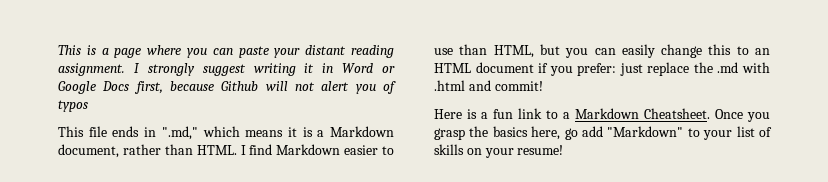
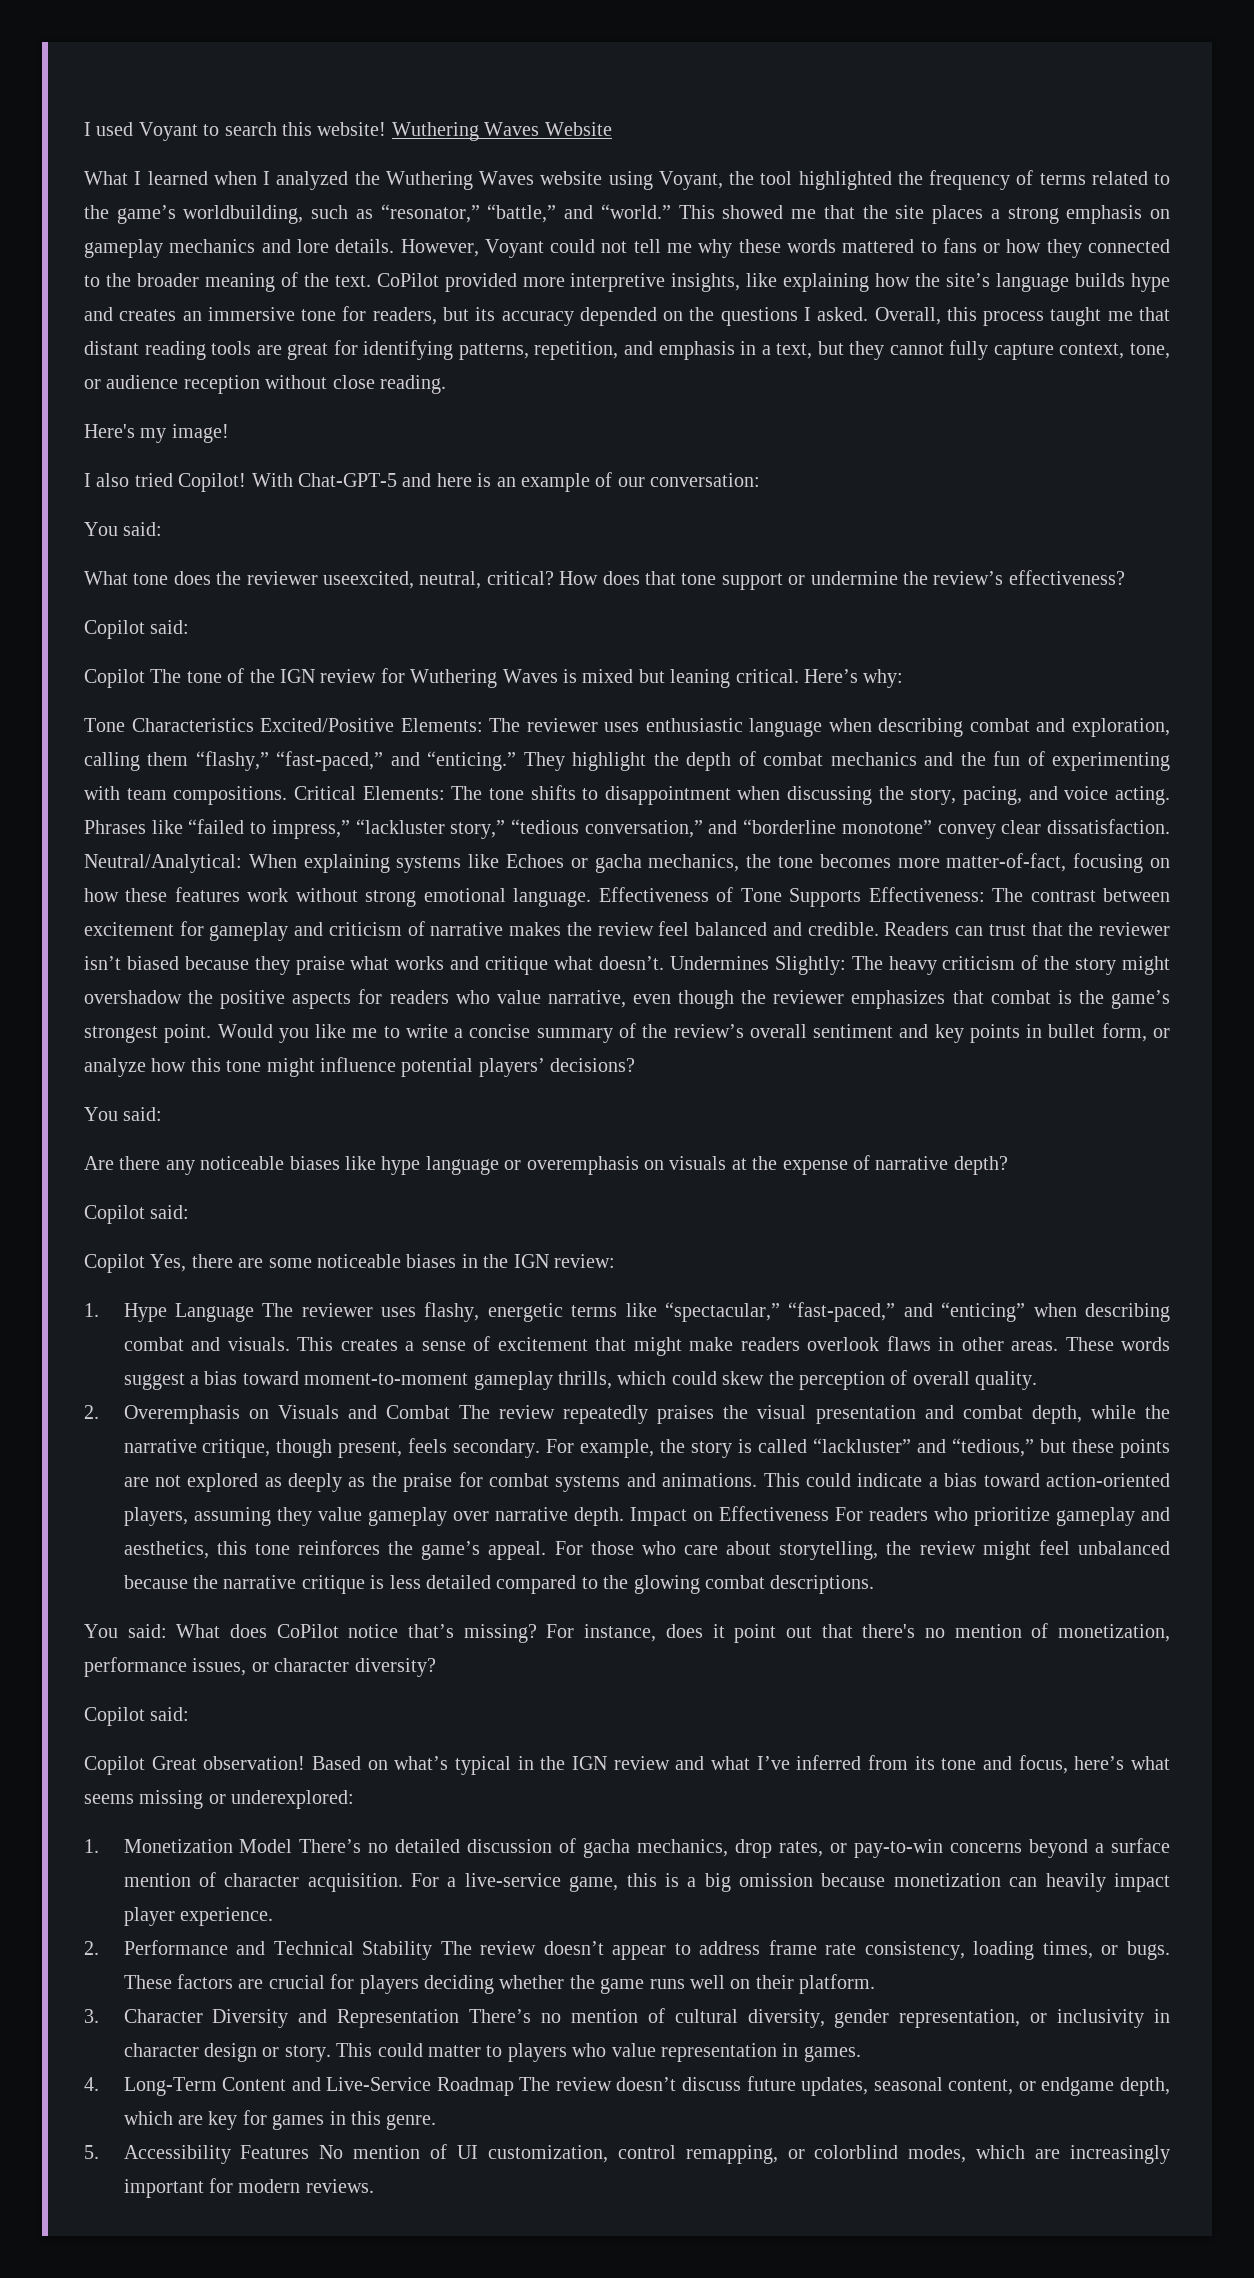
- This is a page where you can paste your distant reading assignment. I strongly suggest writing it in Word or Google Docs first, because Github will not alert you of typos
- This file ends in ".md," which means it is a Markdown document, rather than HTML. I find Markdown easier to use than HTML, but you can easily change this to an HTML document if you prefer: just replace the .md with .html and commit!
- Here is a fun link to a Markdown Cheatsheet. Once you grasp the basics here, go add "Markdown" to your list of skills on your resume!
+ I used Voyant to search this website! Wuthering Waves Website
+ What I learned when I analyzed the Wuthering Waves website using Voyant, the tool highlighted the frequency of terms related to the game’s worldbuilding, such as “resonator,” “battle,” and “world.” This showed me that the site places a strong emphasis on gameplay mechanics and lore details. However, Voyant could not tell me why these words mattered to fans or how they connected to the broader meaning of the text. CoPilot provided more interpretive insights, like explaining how the site’s language builds hype and creates an immersive tone for readers, but its accuracy depended on the questions I asked. Overall, this process taught me that distant reading tools are great for identifying patterns, repetition, and emphasis in a text, but they cannot fully capture context, tone, or audience reception without close reading.
+ Here's my image!
+ I also tried Copilot! With Chat-GPT-5 and here is an example of our conversation:
+ You said:
+ What tone does the reviewer useexcited, neutral, critical? How does that tone support or undermine the review’s effectiveness?
+ Copilot said:
+ Copilot The tone of the IGN review for Wuthering Waves is mixed but leaning critical. Here’s why:
+ Tone Characteristics Excited/Positive Elements: The reviewer uses enthusiastic language when describing combat and exploration, calling them “flashy,” “fast-paced,” and “enticing.” They highlight the depth of combat mechanics and the fun of experimenting with team compositions. Critical Elements: The tone shifts to disappointment when discussing the story, pacing, and voice acting. Phrases like “failed to impress,” “lackluster story,” “tedious conversation,” and “borderline monotone” convey clear dissatisfaction. Neutral/Analytical: When explaining systems like Echoes or gacha mechanics, the tone becomes more matter-of-fact, focusing on how these features work without strong emotional language. Effectiveness of Tone Supports Effectiveness: The contrast between excitement for gameplay and criticism of narrative makes the review feel balanced and credible. Readers can trust that the reviewer isn’t biased because they praise what works and critique what doesn’t. Undermines Slightly: The heavy criticism of the story might overshadow the positive aspects for readers who value narrative, even though the reviewer emphasizes that combat is the game’s strongest point. Would you like me to write a concise summary of the review’s overall sentiment and key points in bullet form, or analyze how this tone might influence potential players’ decisions?
+ You said:
+ Are there any noticeable biases like hype language or overemphasis on visuals at the expense of narrative depth?
+ Copilot said:
+ Copilot Yes, there are some noticeable biases in the IGN review:
+ 1. Hype Language The reviewer uses flashy, energetic terms like “spectacular,” “fast-paced,” and “enticing” when describing combat and visuals. This creates a sense of excitement that might make readers overlook flaws in other areas. These words suggest a bias toward moment-to-moment gameplay thrills, which could skew the perception of overall quality.
+ 2. Overemphasis on Visuals and Combat The review repeatedly praises the visual presentation and combat depth, while the narrative critique, though present, feels secondary. For example, the story is called “lackluster” and “tedious,” but these points are not explored as deeply as the praise for combat systems and animations. This could indicate a bias toward action-oriented players, assuming they value gameplay over narrative depth. Impact on Effectiveness For readers who prioritize gameplay and aesthetics, this tone reinforces the game’s appeal. For those who care about storytelling, the review might feel unbalanced because the narrative critique is less detailed compared to the glowing combat descriptions.
+ You said: What does CoPilot notice that’s missing? For instance, does it point out that there's no mention of monetization, performance issues, or character diversity?
+ Copilot said:
+ Copilot Great observation! Based on what’s typical in the IGN review and what I’ve inferred from its tone and focus, here’s what seems missing or underexplored:
+ 1. Monetization Model There’s no detailed discussion of gacha mechanics, drop rates, or pay-to-win concerns beyond a surface mention of character acquisition. For a live-service game, this is a big omission because monetization can heavily impact player experience.
+ 2. Performance and Technical Stability The review doesn’t appear to address frame rate consistency, loading times, or bugs. These factors are crucial for players deciding whether the game runs well on their platform.
+ 3. Character Diversity and Representation There’s no mention of cultural diversity, gender representation, or inclusivity in character design or story. This could matter to players who value representation in games.
+ 4. Long-Term Content and Live-Service Roadmap The review doesn’t discuss future updates, seasonal content, or endgame depth, which are key for games in this genre.
+ 5. Accessibility Features No mention of UI customization, control remapping, or colorblind modes, which are increasingly important for modern reviews.

